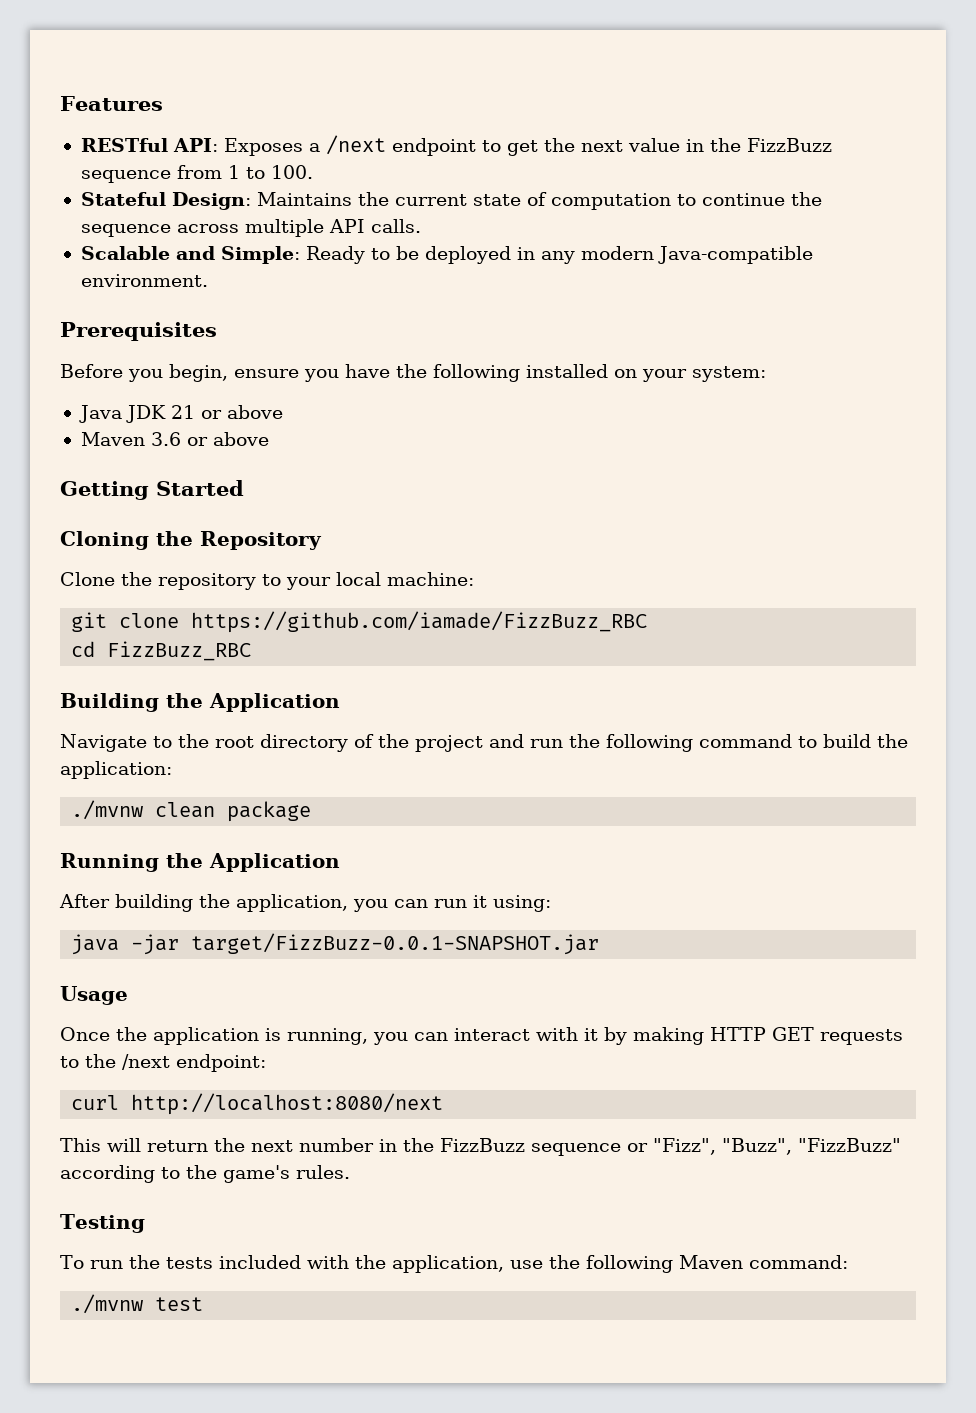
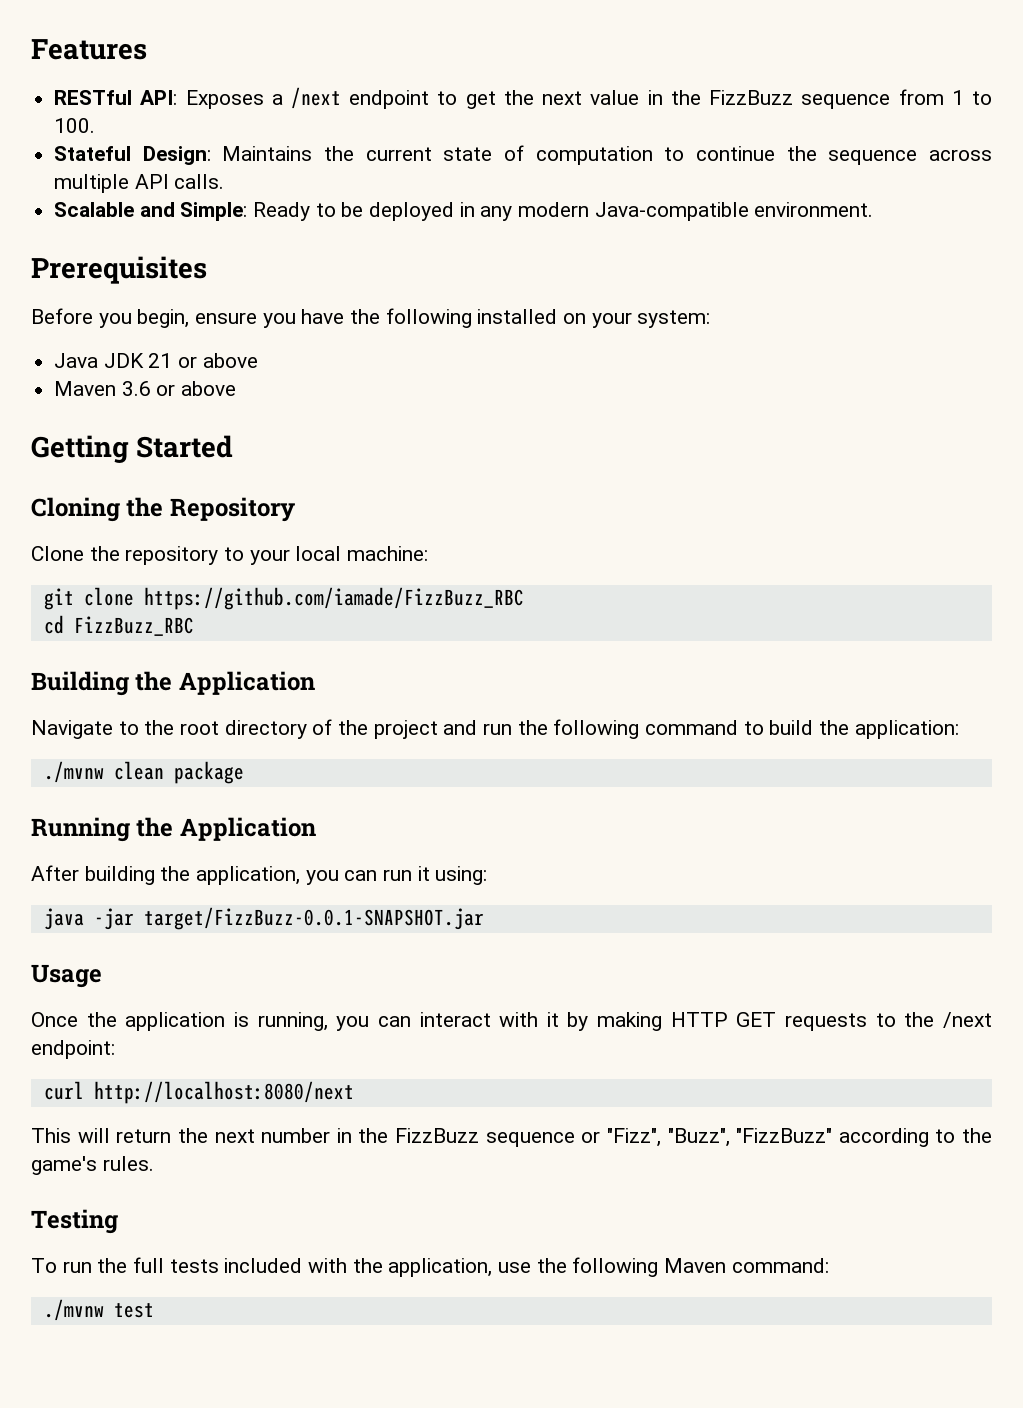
- To run the tests included with the application, use the following Maven command:
+ To run the full tests included with the application, use the following Maven command:

